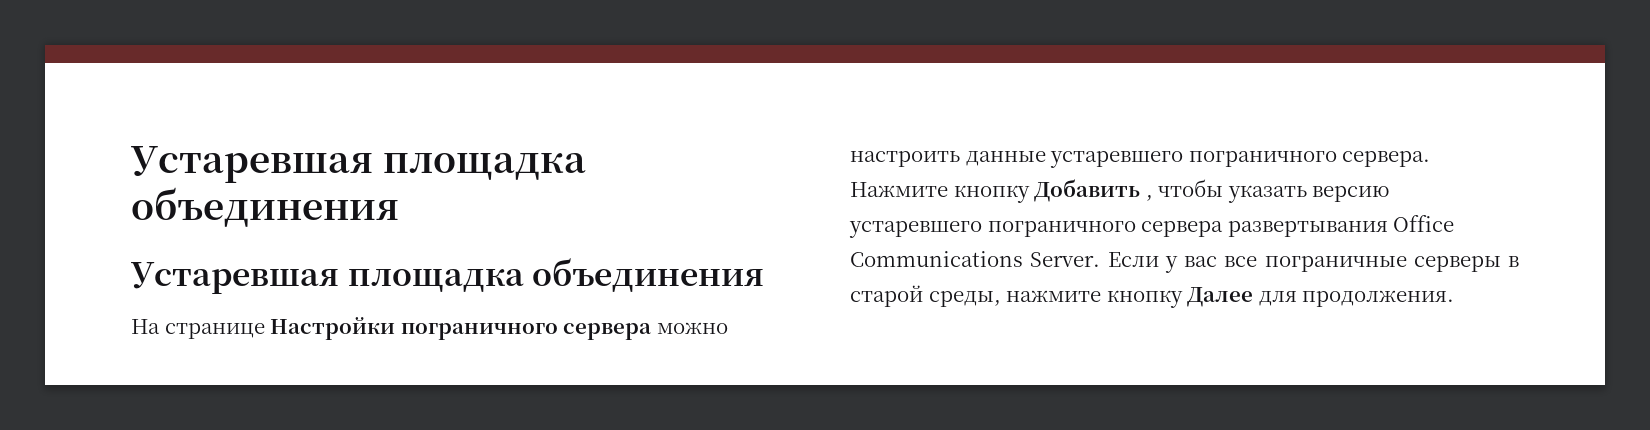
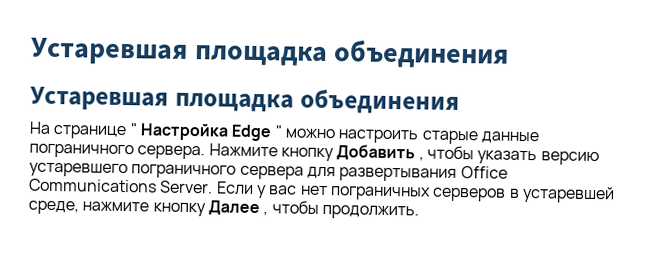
- На странице Настройки пограничного сервера можно настроить данные устаревшего пограничного сервера.
+ На странице " Настройка Edge " можно настроить старые данные пограничного сервера.
- Нажмите кнопку Добавить , чтобы указать версию устаревшего пограничного сервера развертывания Office Communications Server.
+ Нажмите кнопку Добавить , чтобы указать версию устаревшего пограничного сервера для развертывания Office Communications Server.
- Если у вас все пограничные серверы в старой среды, нажмите кнопку Далее для продолжения.
+ Если у вас нет пограничных серверов в устаревшей среде, нажмите кнопку Далее , чтобы продолжить.

